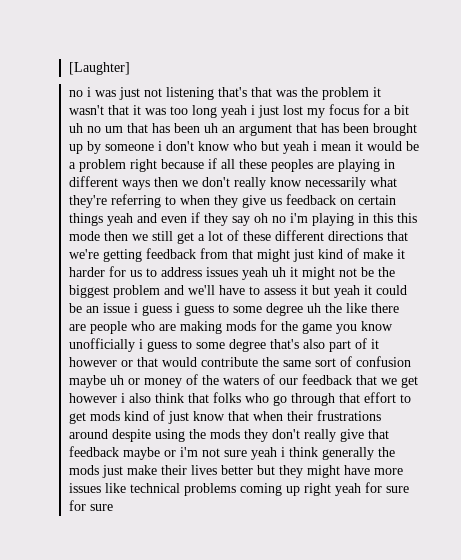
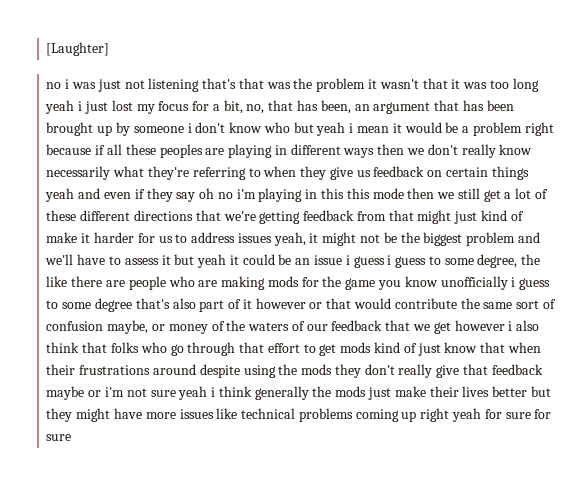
- no i was just not listening that's that was the problem it wasn't that it was too long yeah i just lost my focus for a bit uh no um that has been uh an argument that has been brought up by someone i don't know who but yeah i mean it would be a problem right because if all these peoples are playing in different ways then we don't really know necessarily what they're referring to when they give us feedback on certain things yeah and even if they say oh no i'm playing in this this mode then we still get a lot of these different directions that we're getting feedback from that might just kind of make it harder for us to address issues yeah uh it might not be the biggest problem and we'll have to assess it but yeah it could be an issue i guess i guess to some degree uh the like there are people who are making mods for the game you know unofficially i guess to some degree that's also part of it however or that would contribute the same sort of confusion maybe uh or money of the waters of our feedback that we get however i also think that folks who go through that effort to get mods kind of just know that when their frustrations around despite using the mods they don't really give that feedback maybe or i'm not sure yeah i think generally the mods just make their lives better but they might have more issues like technical problems coming up right yeah for sure for sure
+ no i was just not listening that's that was the problem it wasn't that it was too long yeah i just lost my focus for a bit, no, that has been, an argument that has been brought up by someone i don't know who but yeah i mean it would be a problem right because if all these peoples are playing in different ways then we don't really know necessarily what they're referring to when they give us feedback on certain things yeah and even if they say oh no i'm playing in this this mode then we still get a lot of these different directions that we're getting feedback from that might just kind of make it harder for us to address issues yeah, it might not be the biggest problem and we'll have to assess it but yeah it could be an issue i guess i guess to some degree, the like there are people who are making mods for the game you know unofficially i guess to some degree that's also part of it however or that would contribute the same sort of confusion maybe, or money of the waters of our feedback that we get however i also think that folks who go through that effort to get mods kind of just know that when their frustrations around despite using the mods they don't really give that feedback maybe or i'm not sure yeah i think generally the mods just make their lives better but they might have more issues like technical problems coming up right yeah for sure for sure

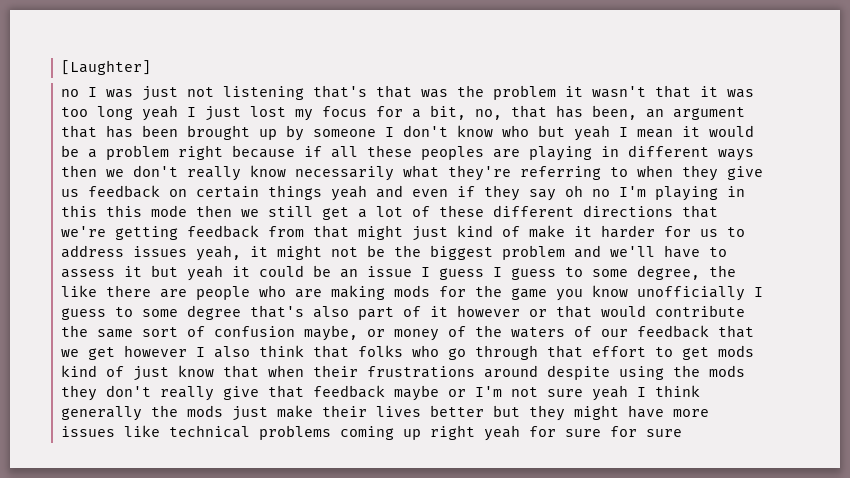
- no i was just not listening that's that was the problem it wasn't that it was too long yeah i just lost my focus for a bit, no, that has been, an argument that has been brought up by someone i don't know who but yeah i mean it would be a problem right because if all these peoples are playing in different ways then we don't really know necessarily what they're referring to when they give us feedback on certain things yeah and even if they say oh no i'm playing in this this mode then we still get a lot of these different directions that we're getting feedback from that might just kind of make it harder for us to address issues yeah, it might not be the biggest problem and we'll have to assess it but yeah it could be an issue i guess i guess to some degree, the like there are people who are making mods for the game you know unofficially i guess to some degree that's also part of it however or that would contribute the same sort of confusion maybe, or money of the waters of our feedback that we get however i also think that folks who go through that effort to get mods kind of just know that when their frustrations around despite using the mods they don't really give that feedback maybe or i'm not sure yeah i think generally the mods just make their lives better but they might have more issues like technical problems coming up right yeah for sure for sure
+ no I was just not listening that's that was the problem it wasn't that it was too long yeah I just lost my focus for a bit, no, that has been, an argument that has been brought up by someone I don't know who but yeah I mean it would be a problem right because if all these peoples are playing in different ways then we don't really know necessarily what they're referring to when they give us feedback on certain things yeah and even if they say oh no I'm playing in this this mode then we still get a lot of these different directions that we're getting feedback from that might just kind of make it harder for us to address issues yeah, it might not be the biggest problem and we'll have to assess it but yeah it could be an issue I guess I guess to some degree, the like there are people who are making mods for the game you know unofficially I guess to some degree that's also part of it however or that would contribute the same sort of confusion maybe, or money of the waters of our feedback that we get however I also think that folks who go through that effort to get mods kind of just know that when their frustrations around despite using the mods they don't really give that feedback maybe or I'm not sure yeah I think generally the mods just make their lives better but they might have more issues like technical problems coming up right yeah for sure for sure

